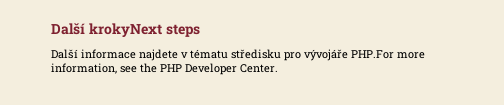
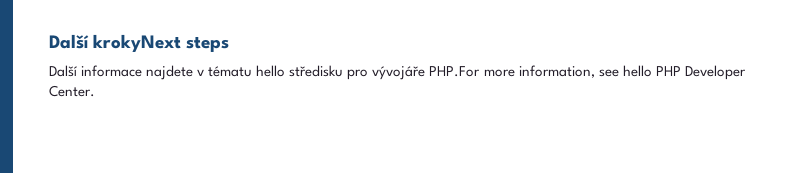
- Další informace najdete v tématu středisku pro vývojáře PHP.For more information, see the PHP Developer Center.
+ Další informace najdete v tématu hello středisku pro vývojáře PHP.For more information, see hello PHP Developer Center.

